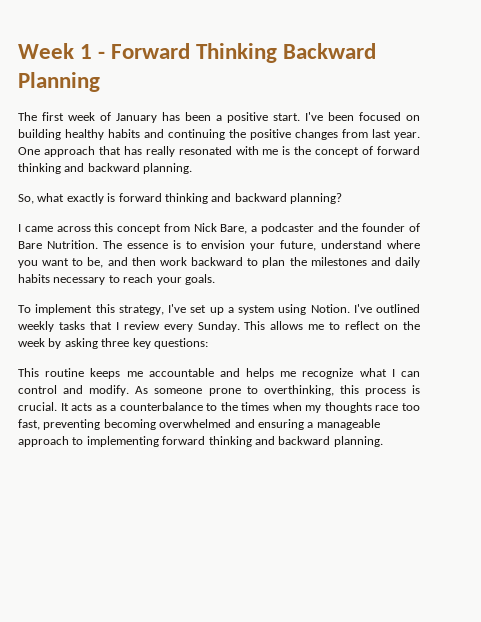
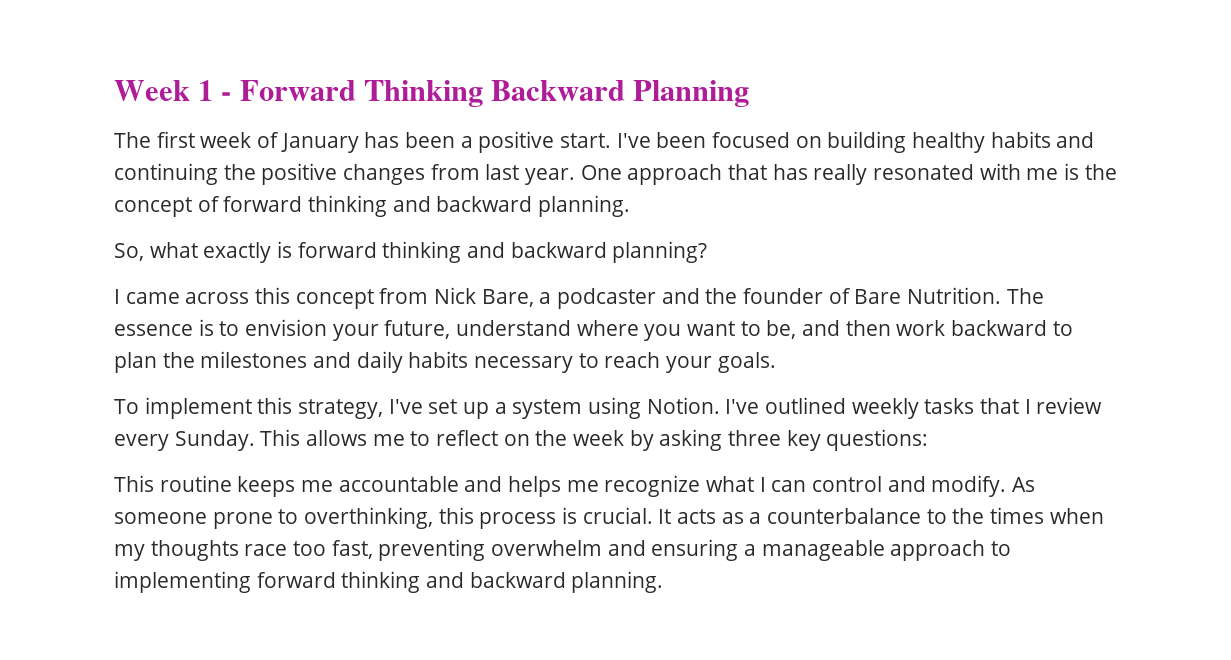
- It acts as a counterbalance to the times when my thoughts race too fast, preventing becoming overwhelmed and ensuring a manageable approach to implementing forward thinking and backward planning.
+ It acts as a counterbalance to the times when my thoughts race too fast, preventing overwhelm and ensuring a manageable approach to implementing forward thinking and backward planning.

